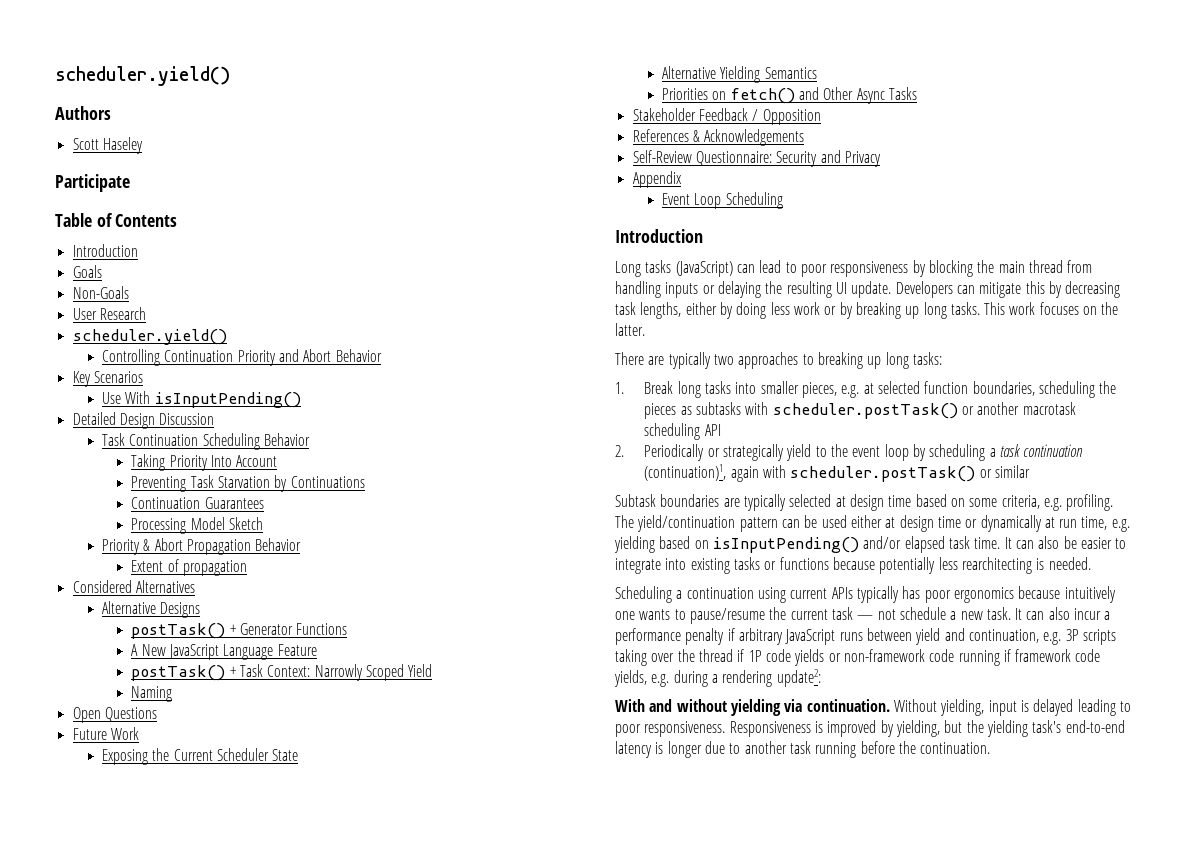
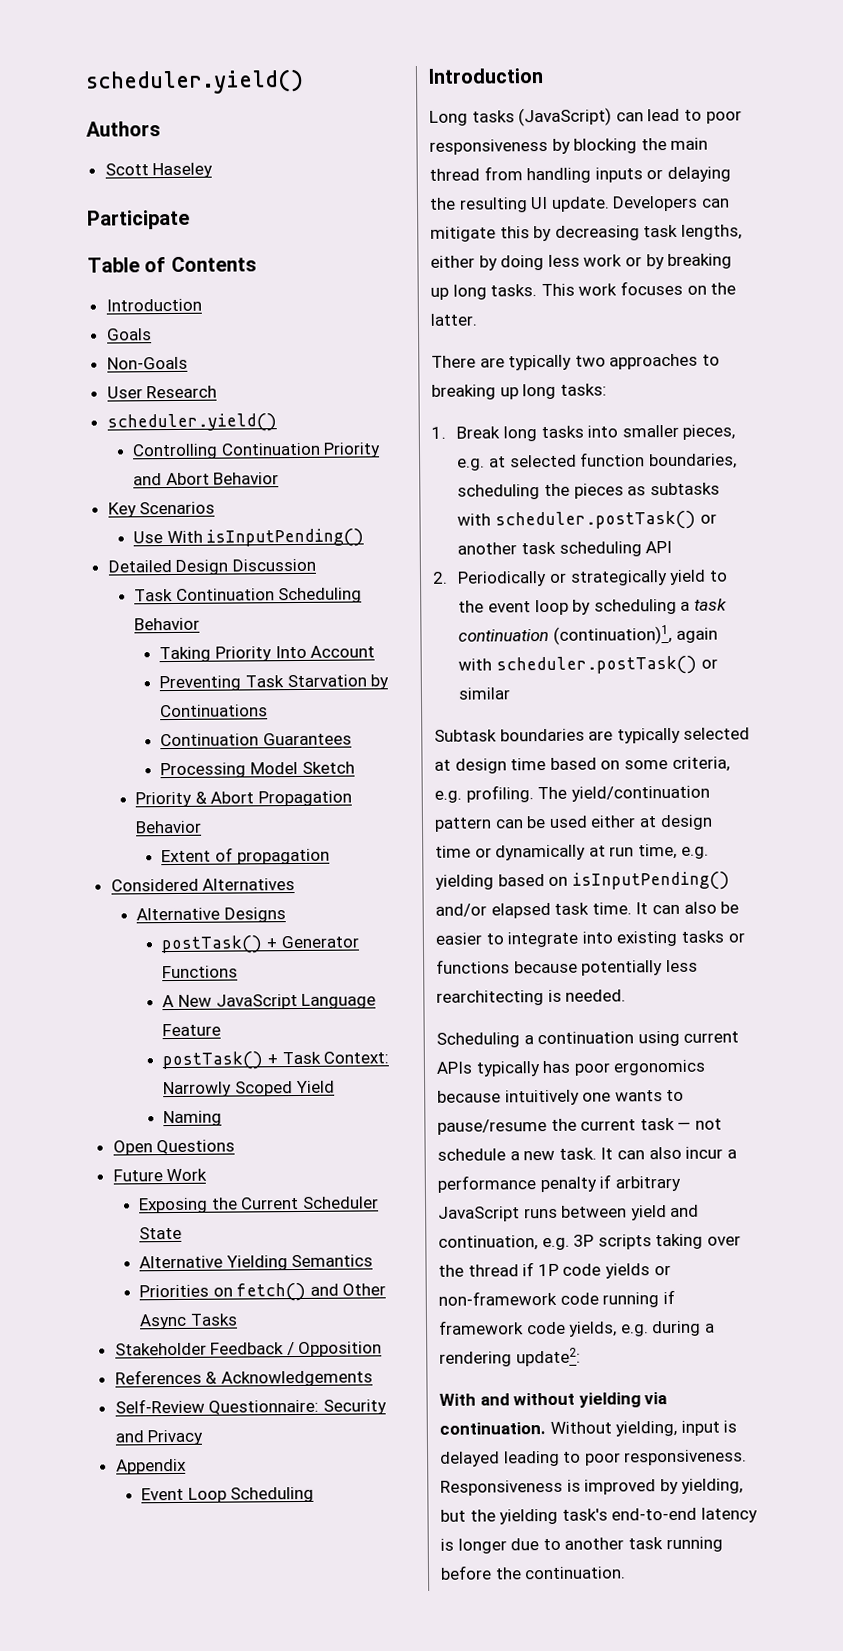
- 1. Break long tasks into smaller pieces, e.g. at selected function boundaries, scheduling the pieces as subtasks with scheduler.postTask() or another macrotask scheduling API
+ 1. Break long tasks into smaller pieces, e.g. at selected function boundaries, scheduling the pieces as subtasks with scheduler.postTask() or another task scheduling API

